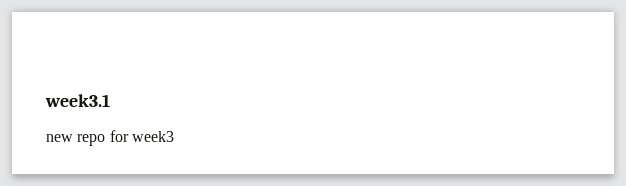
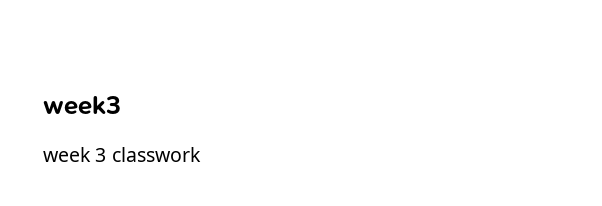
- week3.1
- new repo for week3
+ week3
+ week 3 classwork

